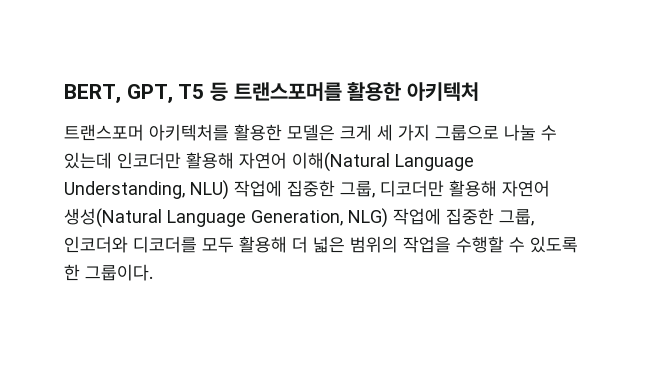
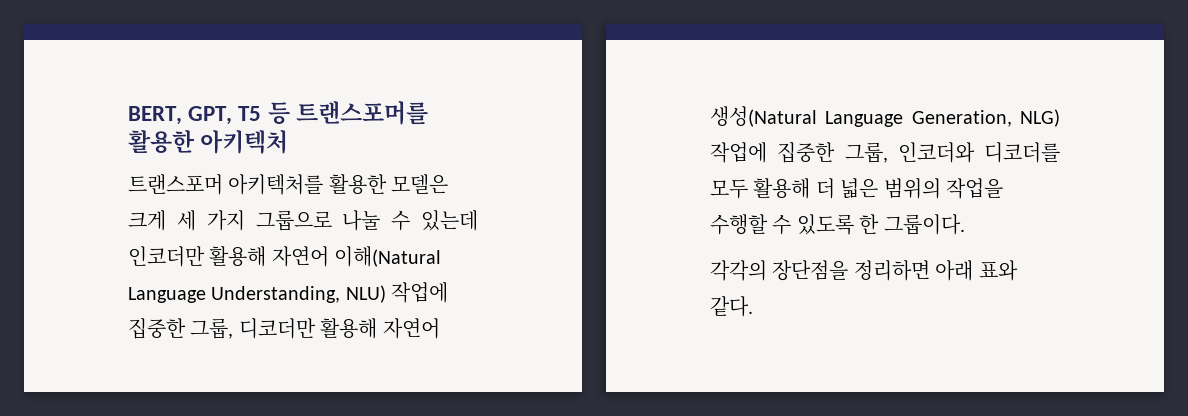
+ 각각의 장단점을 정리하면 아래 표와 같다.

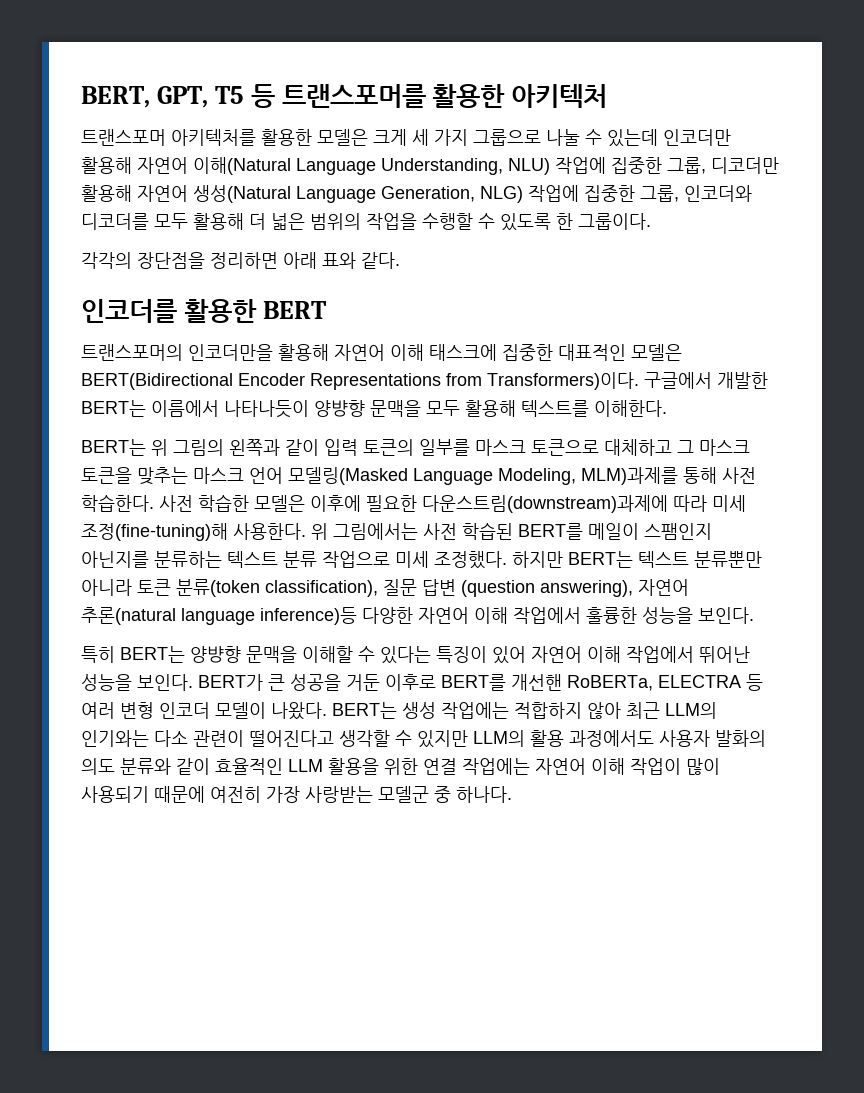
+ 인코더를 활용한 BERT
+ 트랜스포머의 인코더만을 활용해 자연어 이해 태스크에 집중한 대표적인 모델은 BERT(Bidirectional Encoder Representations from Transformers)이다. 구글에서 개발한 BERT는 이름에서 나타나듯이 양뱡향 문맥을 모두 활용해 텍스트를 이해한다.
+ BERT는 위 그림의 왼쪽과 같이 입력 토큰의 일부를 마스크 토큰으로 대체하고 그 마스크 토큰을 맞추는 마스크 언어 모델링(Masked Language Modeling, MLM)과제를 통해 사전 학습한다. 사전 학습한 모델은 이후에 필요한 다운스트림(downstream)과제에 따라 미세 조정(fine-tuning)해 사용한다. 위 그림에서는 사전 학습된 BERT를 메일이 스팸인지 아닌지를 분류하는 텍스트 분류 작업으로 미세 조정했다. 하지만 BERT는 텍스트 분류뿐만 아니라 토큰 분류(token classification), 질문 답변 (question answering), 자연어 추론(natural language inference)등 다양한 자연어 이해 작업에서 훌륭한 성능을 보인다.
+ 특히 BERT는 양뱡향 문맥을 이해할 수 있다는 특징이 있어 자연어 이해 작업에서 뛰어난 성능을 보인다. BERT가 큰 성공을 거둔 이후로 BERT를 개선핸 RoBERTa, ELECTRA 등 여러 변형 인코더 모델이 나왔다. BERT는 생성 작업에는 적합하지 않아 최근 LLM의 인기와는 다소 관련이 떨어진다고 생각할 수 있지만 LLM의 활용 과정에서도 사용자 발화의 의도 분류와 같이 효율적인 LLM 활용을 위한 연결 작업에는 자연어 이해 작업이 많이 사용되기 때문에 여전히 가장 사랑받는 모델군 중 하나다.

